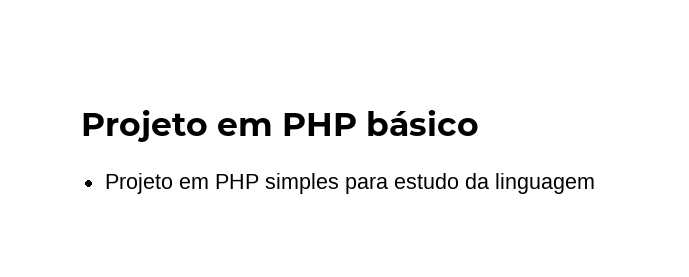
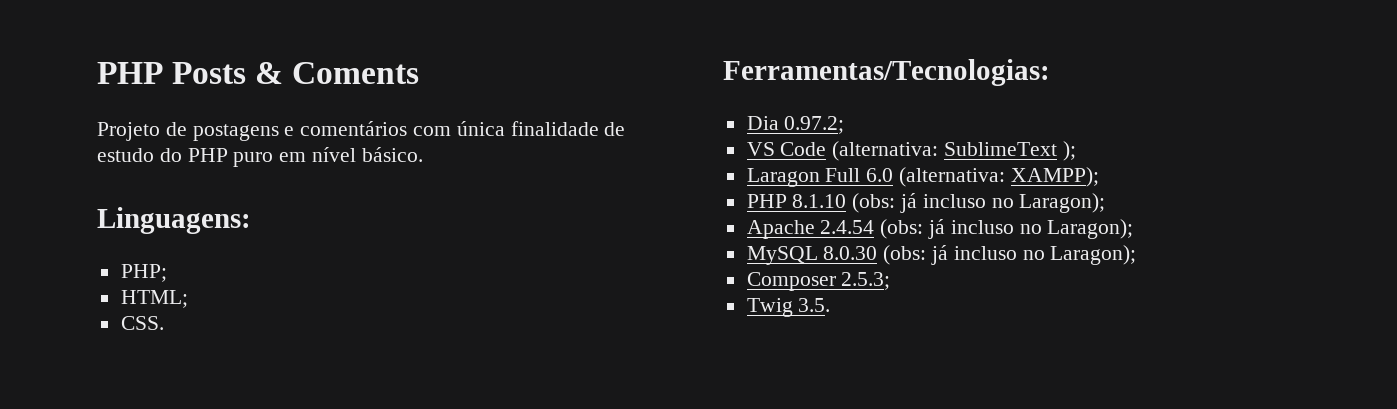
- Projeto em PHP básico
- Projeto em PHP simples para estudo da linguagem
+ PHP Posts & Coments
+ Projeto de postagens e comentários com única finalidade de estudo do PHP puro em nível básico.
+ Linguagens:
+ PHP;
+ HTML;
+ CSS.
+ Ferramentas/Tecnologias:
+ Dia 0.97.2;
+ VS Code (alternativa: SublimeText );
+ Laragon Full 6.0 (alternativa: XAMPP);
+ PHP 8.1.10 (obs: já incluso no Laragon);
+ Apache 2.4.54 (obs: já incluso no Laragon);
+ MySQL 8.0.30 (obs: já incluso no Laragon);
+ Composer 2.5.3;
+ Twig 3.5.

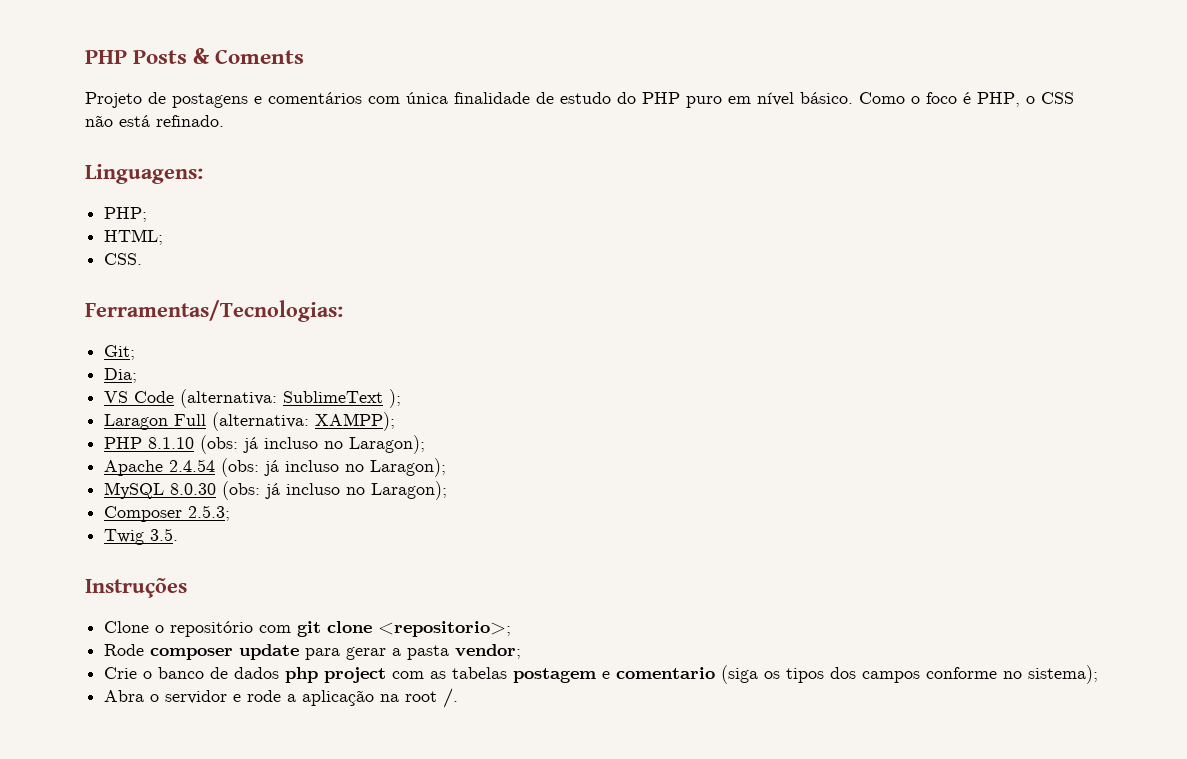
+ Como o foco é PHP, o CSS não está refinado.
- Dia 0.97.2;
+ Git;
+ Dia;
- Laragon Full 6.0 (alternativa: XAMPP);
+ Laragon Full (alternativa: XAMPP);
+ Instruções
+ Clone o repositório com git clone <repositorio>;
+ Rode composer update para gerar a pasta vendor;
+ Crie o banco de dados php project com as tabelas postagem e comentario (siga os tipos dos campos conforme no sistema);
+ Abra o servidor e rode a aplicação na root /.

